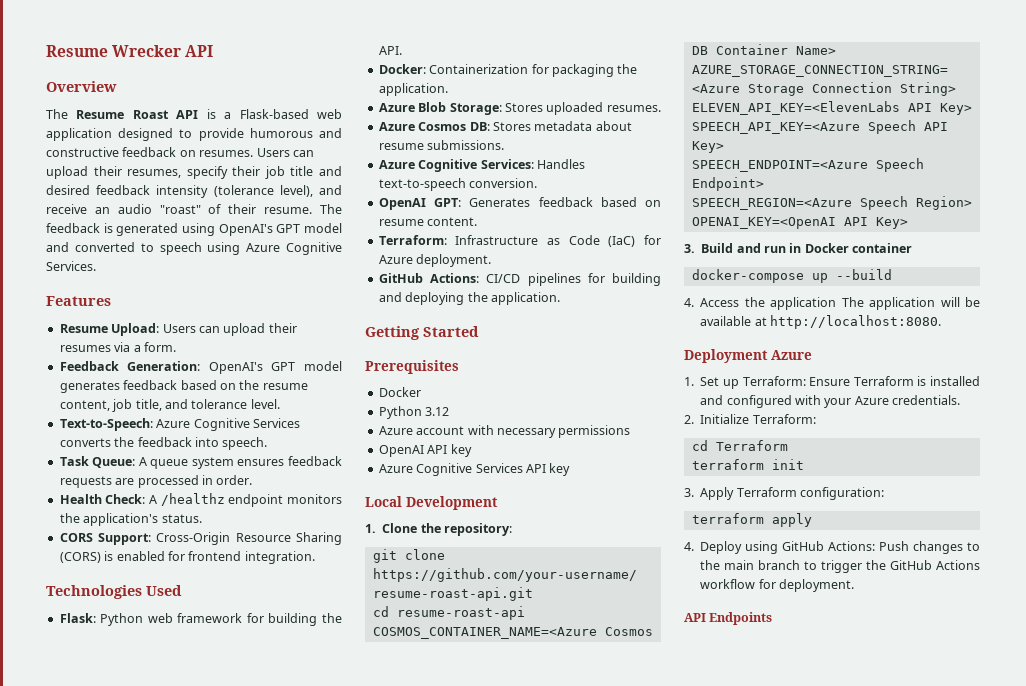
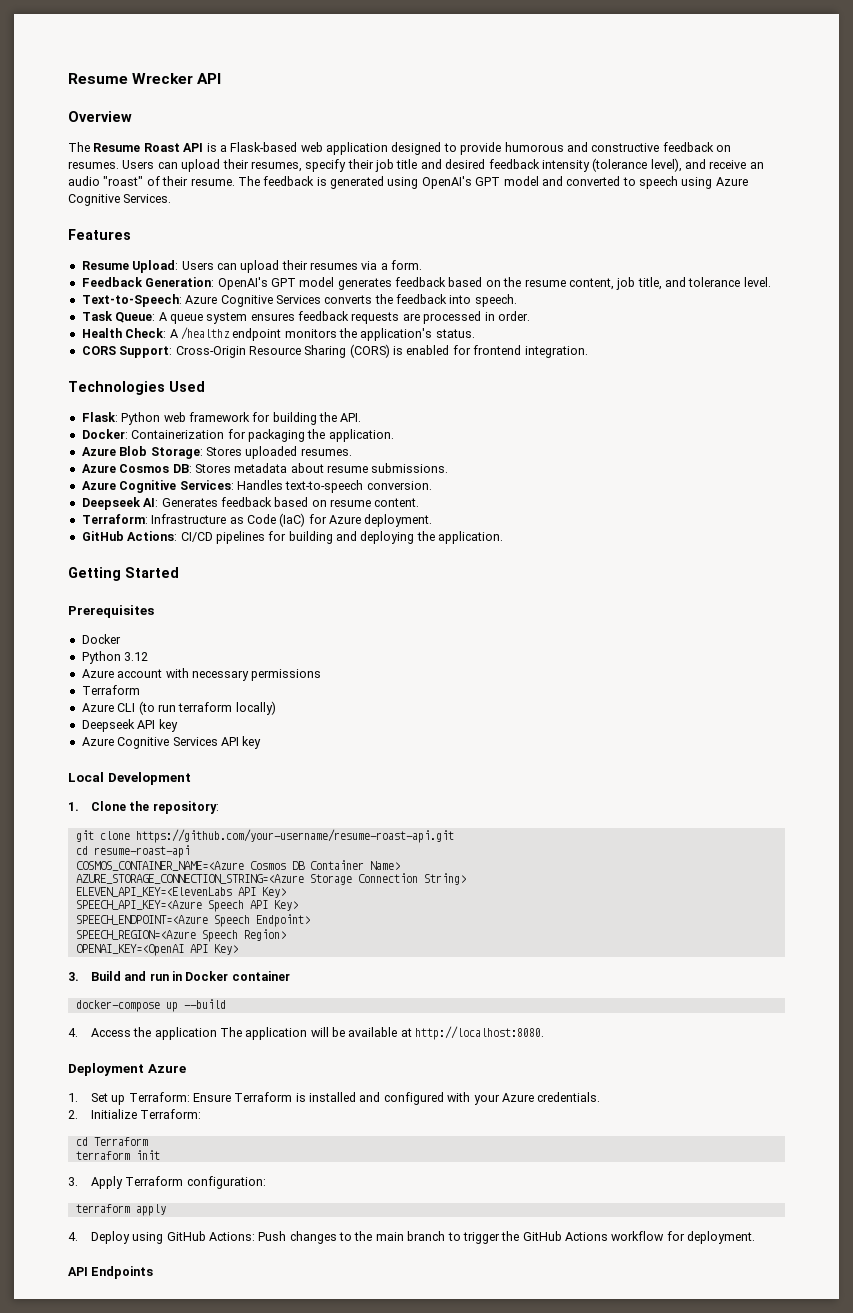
- OpenAI GPT: Generates feedback based on resume content.
+ Deepseek AI: Generates feedback based on resume content.
  Azure account with necessary permissions
- OpenAI API key
+ Terraform
+ Azure CLI (to run terraform locally)
+ Deepseek API key

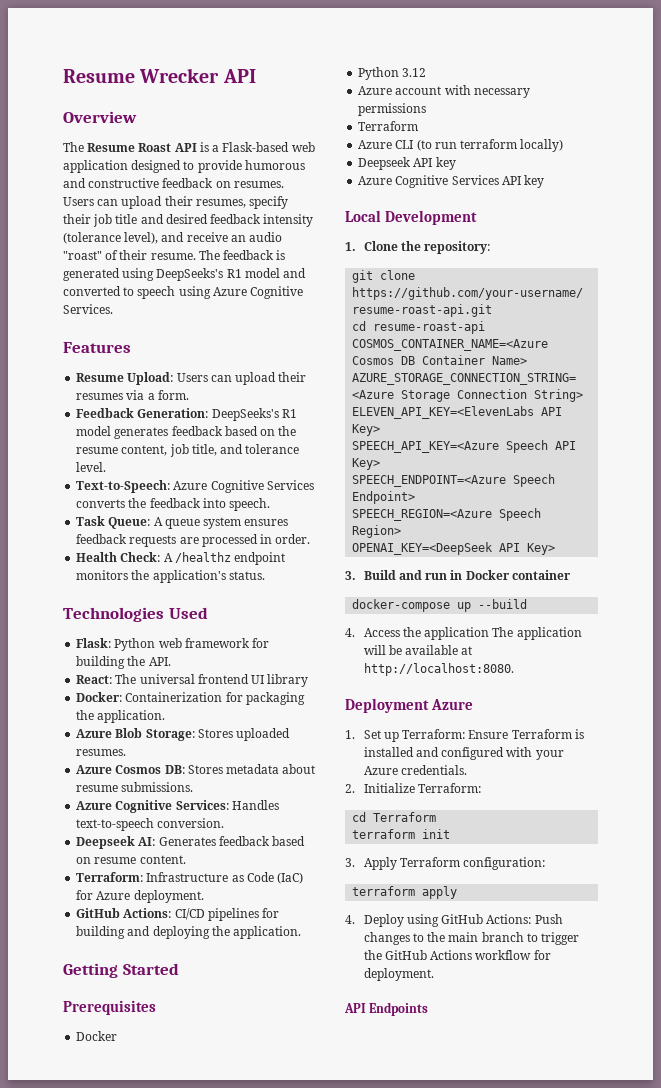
- The feedback is generated using OpenAI's GPT model and converted to speech using Azure Cognitive Services.
+ The feedback is generated using DeepSeeks's R1 model and converted to speech using Azure Cognitive Services.
- Feedback Generation: OpenAI's GPT model generates feedback based on the resume content, job title, and tolerance level.
+ Feedback Generation: DeepSeeks's R1 model generates feedback based on the resume content, job title, and tolerance level.
- CORS Support: Cross-Origin Resource Sharing (CORS) is enabled for frontend integration.
+ React: The universal frontend UI library
- OPENAI_KEY=<OpenAI API Key>
+ OPENAI_KEY=<DeepSeek API Key>

